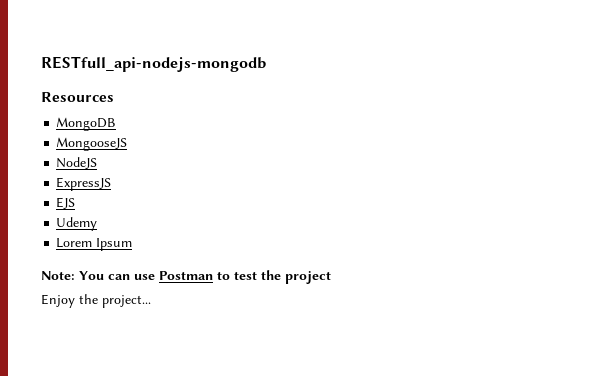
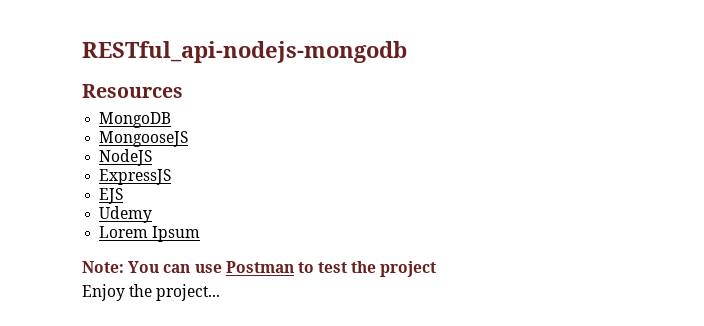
- RESTfull_api-nodejs-mongodb
+ RESTful_api-nodejs-mongodb

